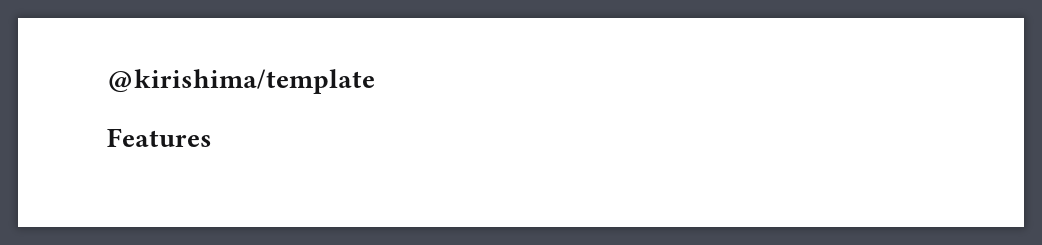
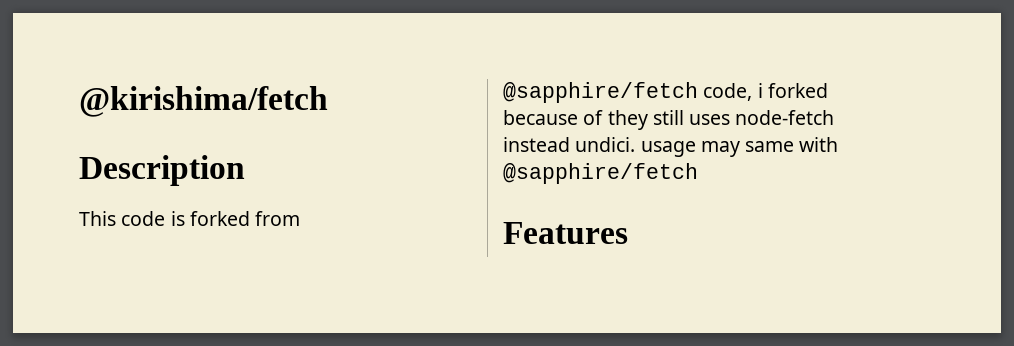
- @kirishima/template
+ @kirishima/fetch
+ Description
+ This code is forked from @sapphire/fetch code, i forked because of they still uses node-fetch instead undici. usage may same with @sapphire/fetch

